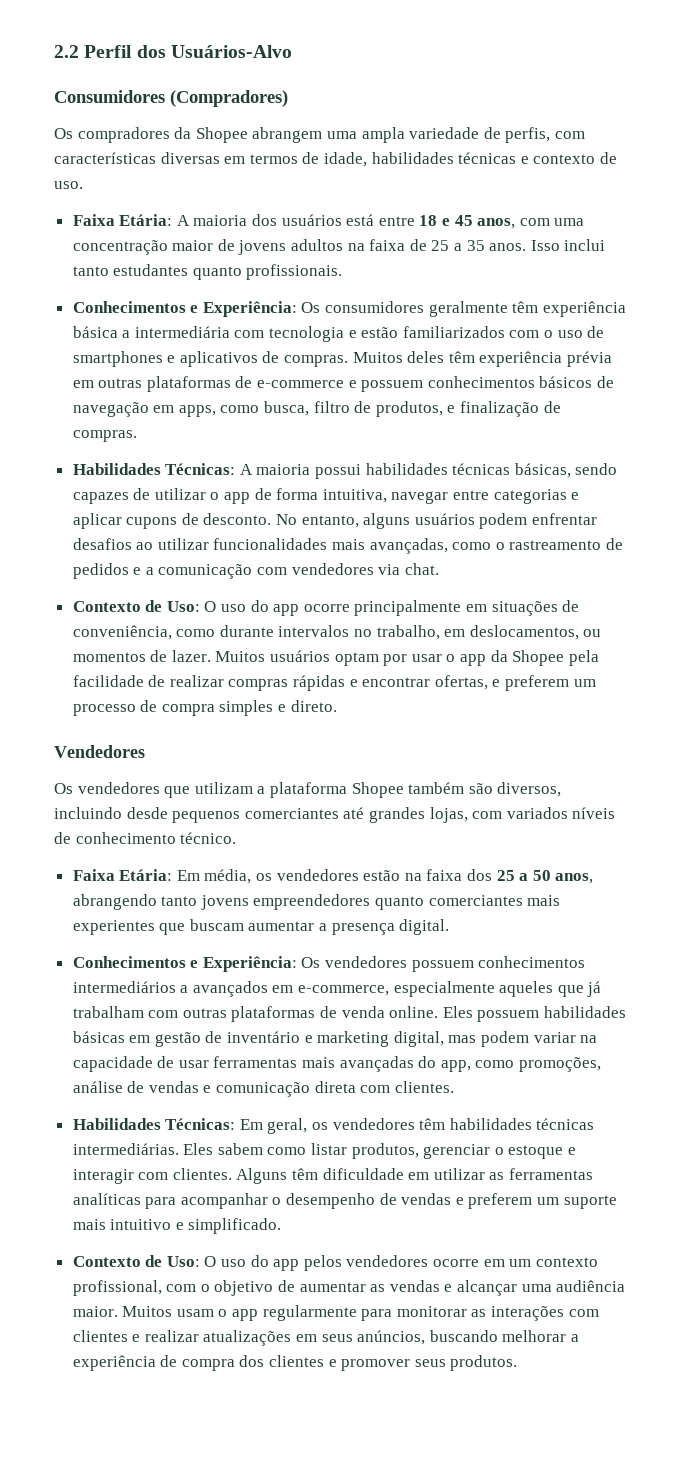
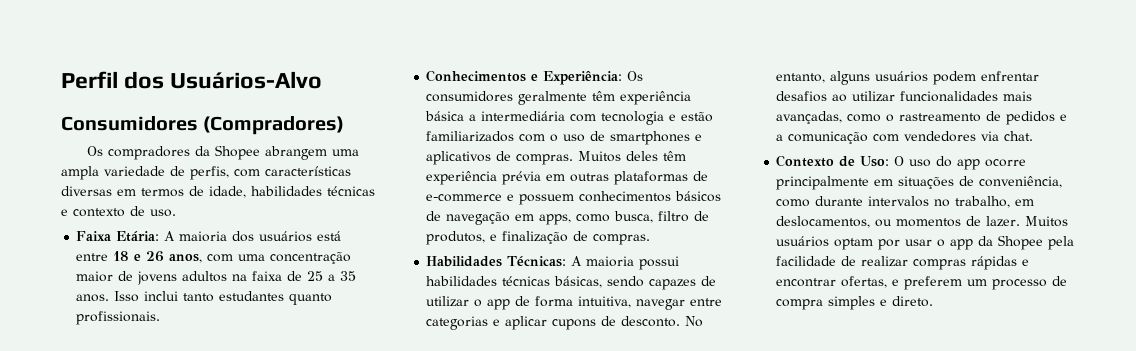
- 2.2 Perfil dos Usuários-Alvo
+ Perfil dos Usuários-Alvo
- Faixa Etária: A maioria dos usuários está entre 18 e 45 anos, com uma concentração maior de jovens adultos na faixa de 25 a 35 anos.
+ Faixa Etária: A maioria dos usuários está entre 18 e 26 anos, com uma concentração maior de jovens adultos na faixa de 25 a 35 anos.
- Vendedores
- Os vendedores que utilizam a plataforma Shopee também são diversos, incluindo desde pequenos comerciantes até grandes lojas, com variados níveis de conhecimento técnico.
- Faixa Etária: Em média, os vendedores estão na faixa dos 25 a 50 anos, abrangendo tanto jovens empreendedores quanto comerciantes mais experientes que buscam aumentar a presença digital.
- Conhecimentos e Experiência: Os vendedores possuem conhecimentos intermediários a avançados em e-commerce, especialmente aqueles que já trabalham com outras plataformas de venda online. Eles possuem habilidades básicas em gestão de inventário e marketing digital, mas podem variar na capacidade de usar ferramentas mais avançadas do app, como promoções, análise de vendas e comunicação direta com clientes.
- Habilidades Técnicas: Em geral, os vendedores têm habilidades técnicas intermediárias. Eles sabem como listar produtos, gerenciar o estoque e interagir com clientes. Alguns têm dificuldade em utilizar as ferramentas analíticas para acompanhar o desempenho de vendas e preferem um suporte mais intuitivo e simplificado.
- Contexto de Uso: O uso do app pelos vendedores ocorre em um contexto profissional, com o objetivo de aumentar as vendas e alcançar uma audiência maior. Muitos usam o app regularmente para monitorar as interações com clientes e realizar atualizações em seus anúncios, buscando melhorar a experiência de compra dos clientes e promover seus produtos.

